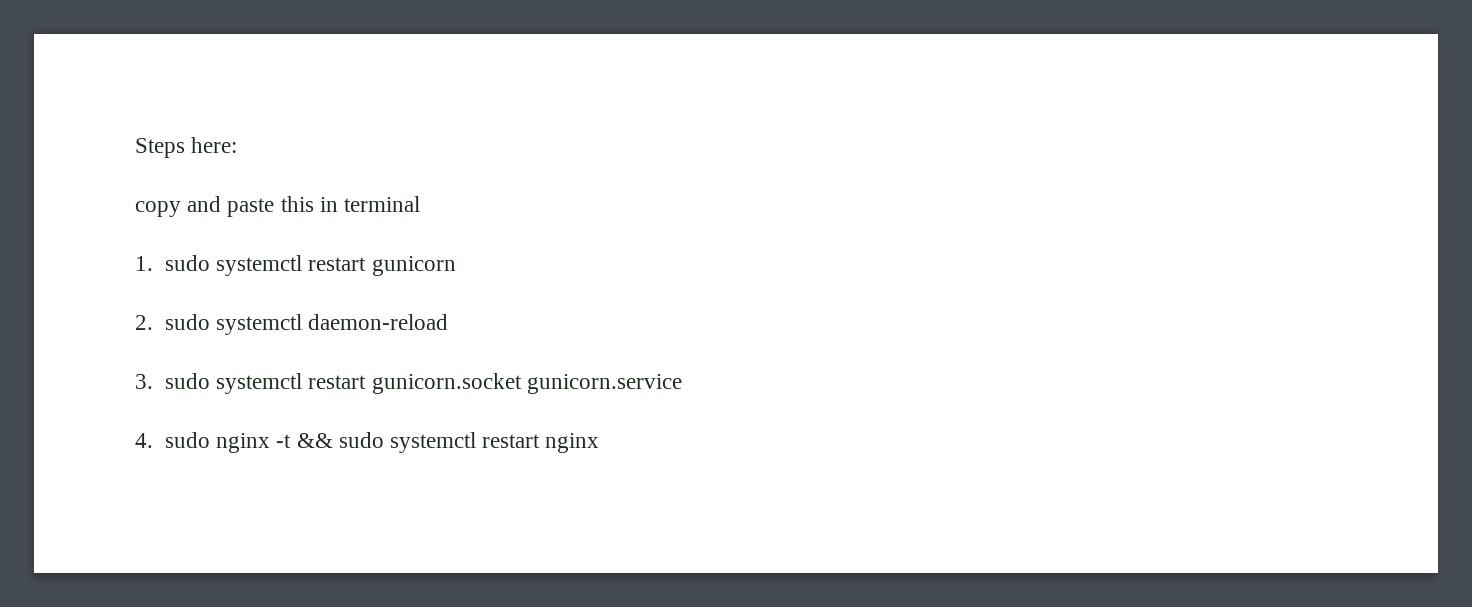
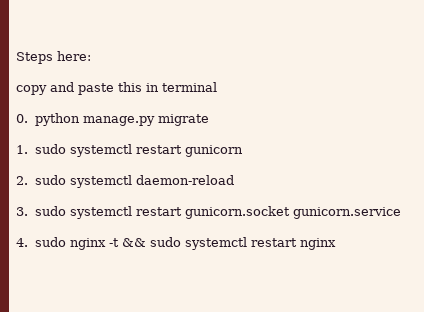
+ 0. python manage.py migrate

